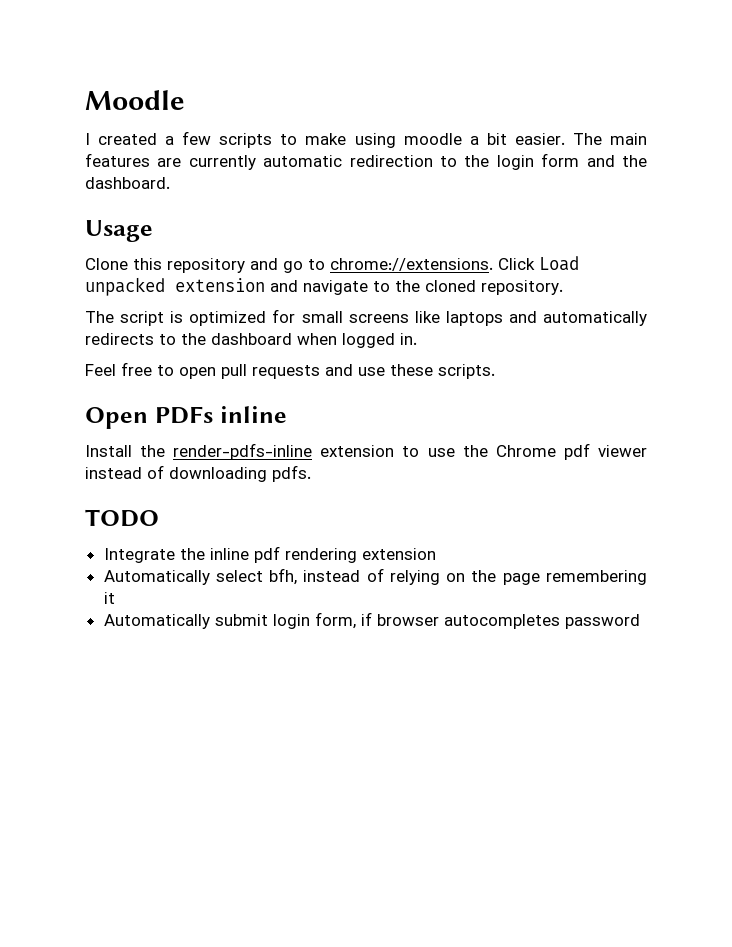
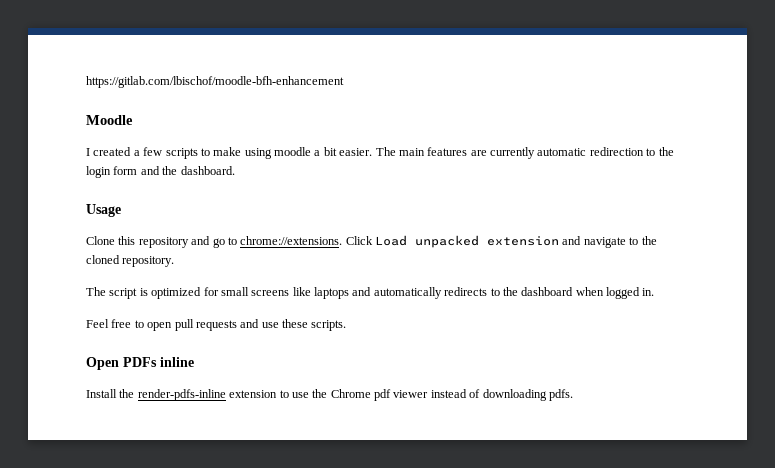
+ https://gitlab.com/lbischof/moodle-bfh-enhancement
- TODO
- Integrate the inline pdf rendering extension
- Automatically select bfh, instead of relying on the page remembering it
- Automatically submit login form, if browser autocompletes password

